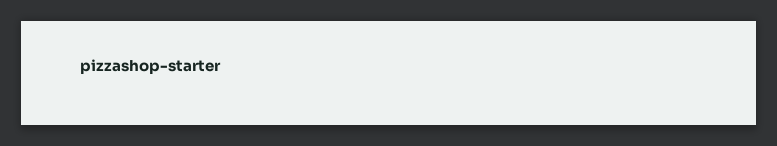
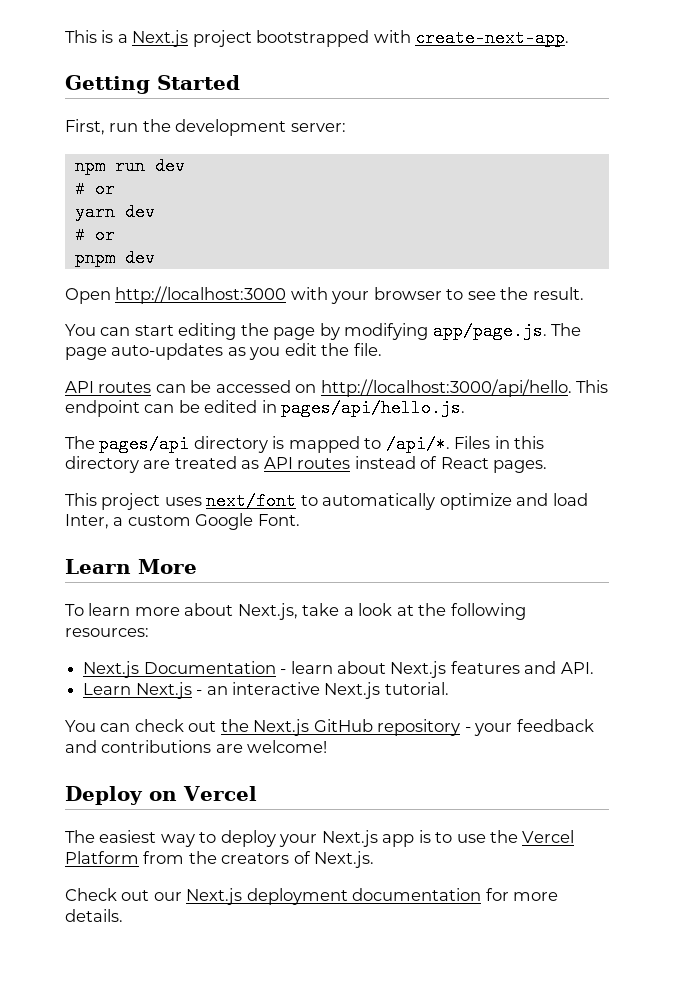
- pizzashop-starter
+ This is a Next.js project bootstrapped with create-next-app.
+ Getting Started
+ First, run the development server:
+ npm run dev
+ # or
+ yarn dev
+ # or
+ pnpm dev
+ Open http://localhost:3000 with your browser to see the result.
+ You can start editing the page by modifying app/page.js. The page auto-updates as you edit the file.
+ API routes can be accessed on http://localhost:3000/api/hello. This endpoint can be edited in pages/api/hello.js.
+ The pages/api directory is mapped to /api/*. Files in this directory are treated as API routes instead of React pages.
+ This project uses next/font to automatically optimize and load Inter, a custom Google Font.
+ Learn More
+ To learn more about Next.js, take a look at the following resources:
+ Next.js Documentation - learn about Next.js features and API.
+ Learn Next.js - an interactive Next.js tutorial.
+ You can check out the Next.js GitHub repository - your feedback and contributions are welcome!
+ Deploy on Vercel
+ The easiest way to deploy your Next.js app is to use the Vercel Platform from the creators of Next.js.
+ Check out our Next.js deployment documentation for more details.

